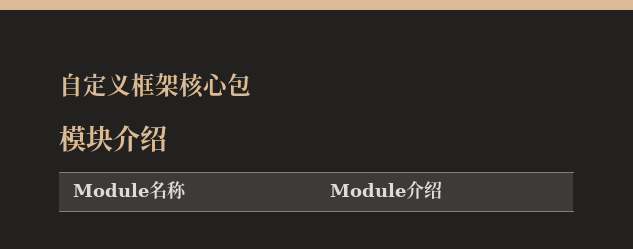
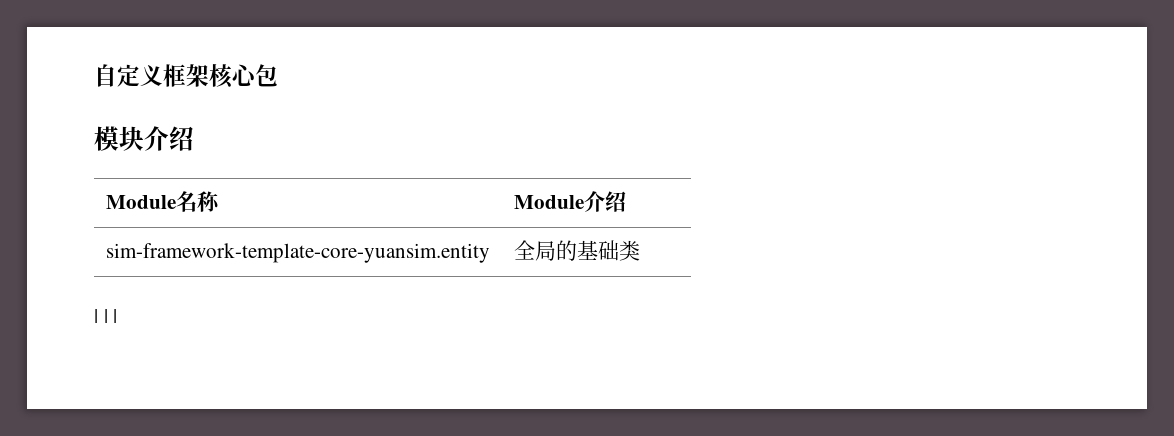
+ sim-framework-template-core-yuansim.entity | 全局的基础类
+ | | |

